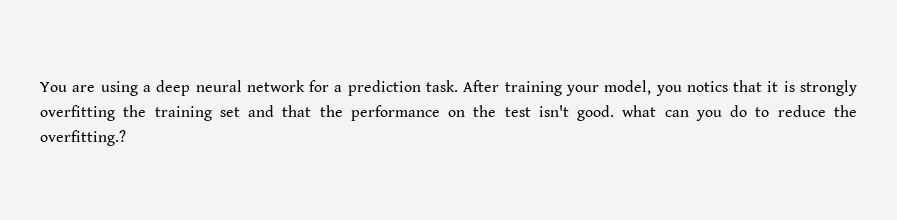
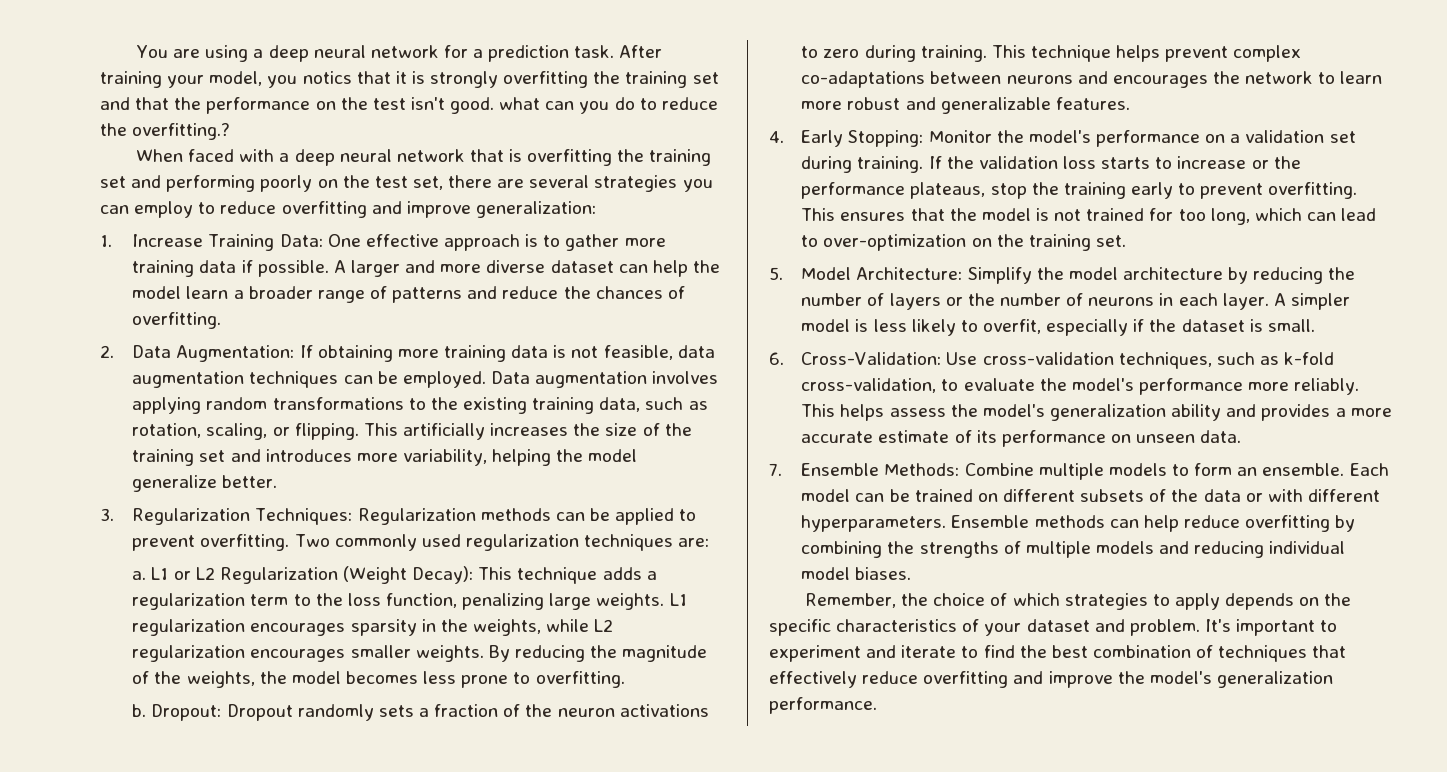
+ When faced with a deep neural network that is overfitting the training set and performing poorly on the test set, there are several strategies you can employ to reduce overfitting and improve generalization:
+ 1. Increase Training Data: One effective approach is to gather more training data if possible. A larger and more diverse dataset can help the model learn a broader range of patterns and reduce the chances of overfitting.
+ 2. Data Augmentation: If obtaining more training data is not feasible, data augmentation techniques can be employed. Data augmentation involves applying random transformations to the existing training data, such as rotation, scaling, or flipping. This artificially increases the size of the training set and introduces more variability, helping the model generalize better.
+ 3. Regularization Techniques: Regularization methods can be applied to prevent overfitting. Two commonly used regularization techniques are:
+ a. L1 or L2 Regularization (Weight Decay): This technique adds a regularization term to the loss function, penalizing large weights. L1 regularization encourages sparsity in the weights, while L2 regularization encourages smaller weights. By reducing the magnitude of the weights, the model becomes less prone to overfitting.
+ b. Dropout: Dropout randomly sets a fraction of the neuron activations to zero during training. This technique helps prevent complex co-adaptations between neurons and encourages the network to learn more robust and generalizable features.
+ 4. Early Stopping: Monitor the model's performance on a validation set during training. If the validation loss starts to increase or the performance plateaus, stop the training early to prevent overfitting. This ensures that the model is not trained for too long, which can lead to over-optimization on the training set.
+ 5. Model Architecture: Simplify the model architecture by reducing the number of layers or the number of neurons in each layer. A simpler model is less likely to overfit, especially if the dataset is small.
+ 6. Cross-Validation: Use cross-validation techniques, such as k-fold cross-validation, to evaluate the model's performance more reliably. This helps assess the model's generalization ability and provides a more accurate estimate of its performance on unseen data.
+ 7. Ensemble Methods: Combine multiple models to form an ensemble. Each model can be trained on different subsets of the data or with different hyperparameters. Ensemble methods can help reduce overfitting by combining the strengths of multiple models and reducing individual model biases.
+ Remember, the choice of which strategies to apply depends on the specific characteristics of your dataset and problem. It's important to experiment and iterate to find the best combination of techniques that effectively reduce overfitting and improve the model's generalization performance.

